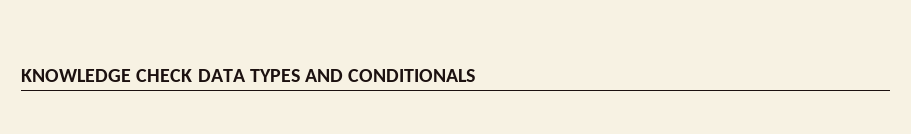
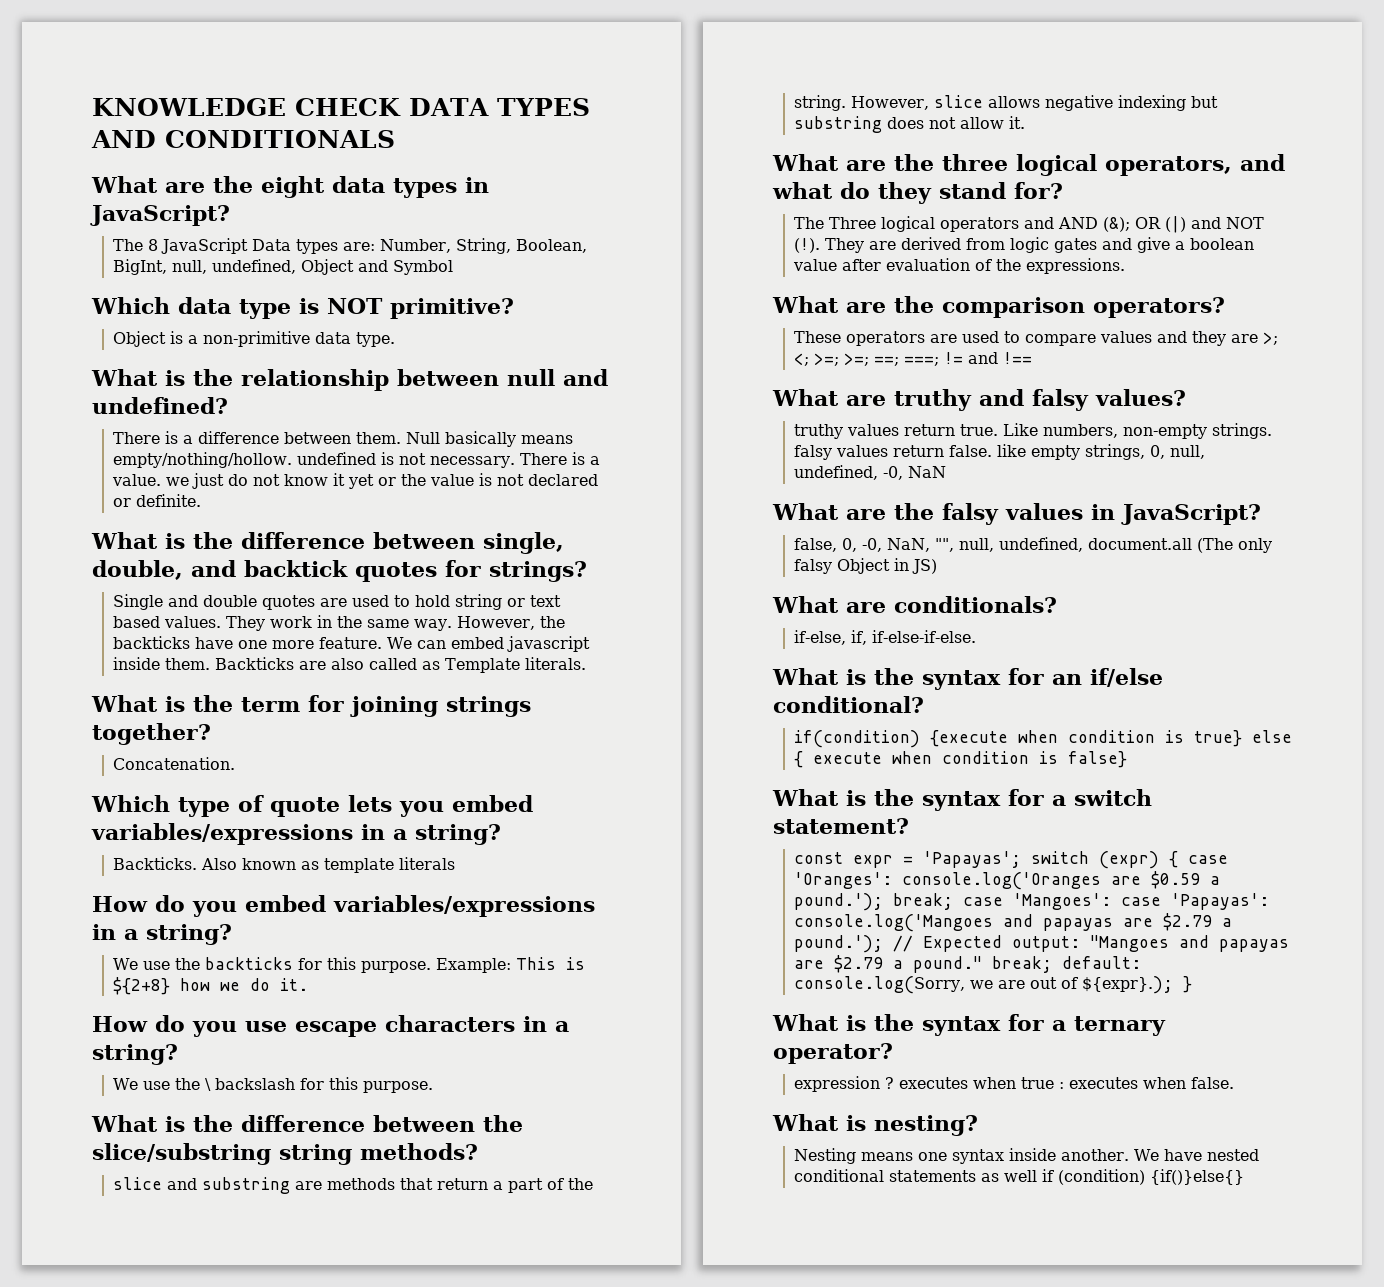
+ What are the eight data types in JavaScript?
+ The 8 JavaScript Data types are: Number, String, Boolean, BigInt, null, undefined, Object and Symbol
+ Which data type is NOT primitive?
+ Object is a non-primitive data type.
+ What is the relationship between null and undefined?
+ There is a difference between them. Null basically means empty/nothing/hollow. undefined is not necessary. There is a value. we just do not know it yet or the value is not declared or definite.
+ What is the difference between single, double, and backtick quotes for strings?
+ Single and double quotes are used to hold string or text based values. They work in the same way. However, the backticks have one more feature. We can embed javascript inside them. Backticks are also called as Template literals.
+ What is the term for joining strings together?
+ Concatenation.
+ Which type of quote lets you embed variables/expressions in a string?
+ Backticks. Also known as template literals
+ How do you embed variables/expressions in a string?
+ We use the backticks for this purpose. Example: This is ${2+8} how we do it.
+ How do you use escape characters in a string?
+ We use the \ backslash for this purpose.
+ What is the difference between the slice/substring string methods?
+ slice and substring are methods that return a part of the string. However, slice allows negative indexing but substring does not allow it.
+ What are the three logical operators, and what do they stand for?
+ The Three logical operators and AND (&); OR (|) and NOT (!). They are derived from logic gates and give a boolean value after evaluation of the expressions.
+ What are the comparison operators?
+ These operators are used to compare values and they are >; <; >=; >=; ==; ===; != and !==
+ What are truthy and falsy values?
+ truthy values return true. Like numbers, non-empty strings. falsy values return false. like empty strings, 0, null, undefined, -0, NaN
+ What are the falsy values in JavaScript?
+ false, 0, -0, NaN, "", null, undefined, document.all (The only falsy Object in JS)
+ What are conditionals?
+ if-else, if, if-else-if-else.
+ What is the syntax for an if/else conditional?
+ if(condition) {execute when condition is true} else { execute when condition is false}
+ What is the syntax for a switch statement?
+ const expr = 'Papayas'; switch (expr) { case 'Oranges': console.log('Oranges are $0.59 a pound.'); break; case 'Mangoes': case 'Papayas': console.log('Mangoes and papayas are $2.79 a pound.'); // Expected output: "Mangoes and papayas are $2.79 a pound." break; default: console.log(Sorry, we are out of ${expr}.); }
+ What is the syntax for a ternary operator?
+ expression ? executes when true : executes when false.
+ What is nesting?
+ Nesting means one syntax inside another. We have nested conditional statements as well if (condition) {if()}else{}

